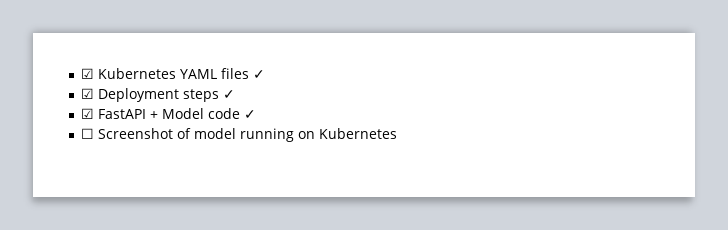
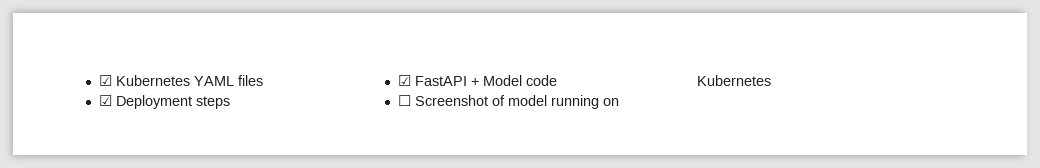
- ☑ Kubernetes YAML files ✓
+ ☑ Kubernetes YAML files
- ☑ Deployment steps ✓
+ ☑ Deployment steps
- ☑ FastAPI + Model code ✓
+ ☑ FastAPI + Model code

